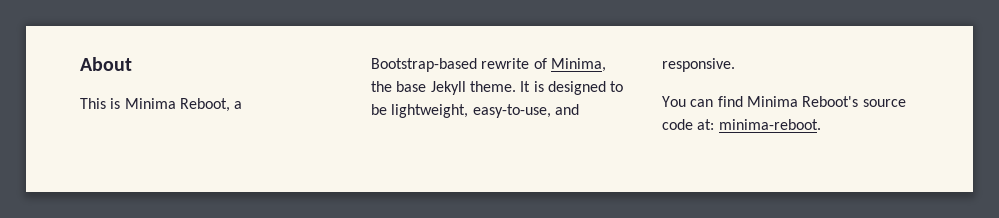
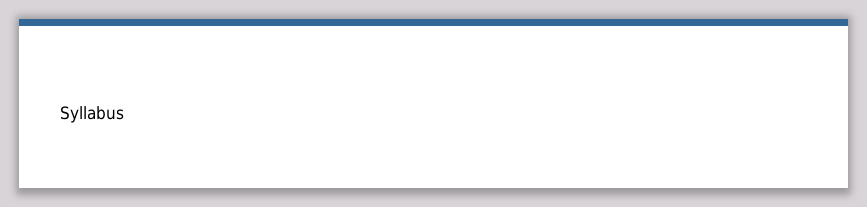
- About
- This is Minima Reboot, a Bootstrap-based rewrite of Minima, the base Jekyll theme. It is designed to be lightweight, easy-to-use, and responsive.
- You can find Minima Reboot's source code at: minima-reboot.
+ Syllabus

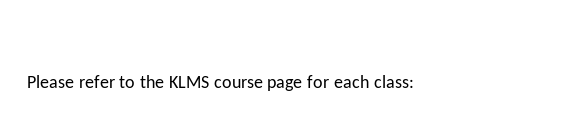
- Syllabus
+ Please refer to the KLMS course page for each class:

